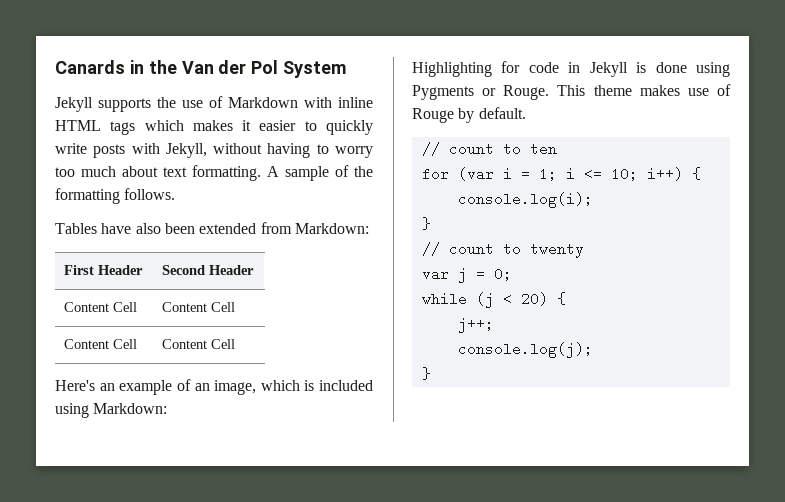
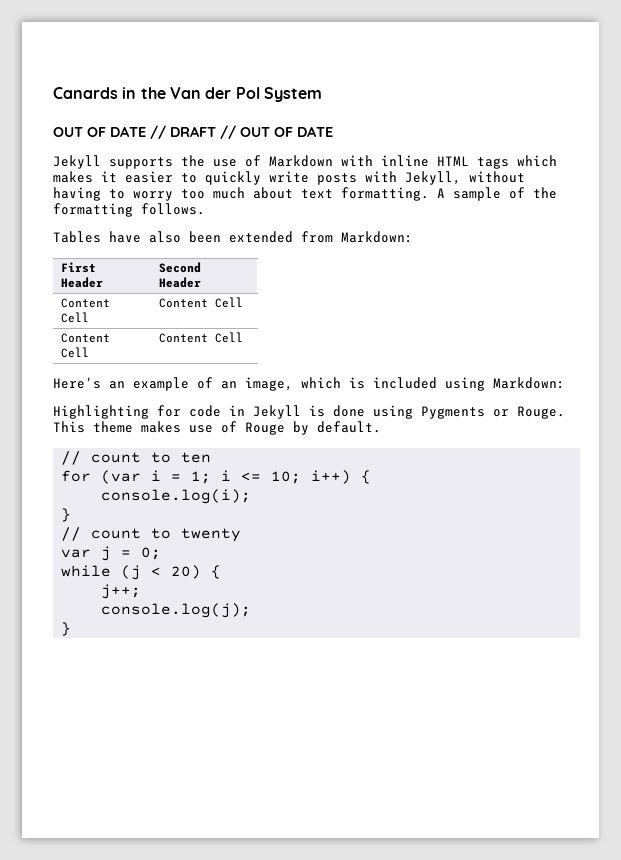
+ OUT OF DATE // DRAFT // OUT OF DATE

